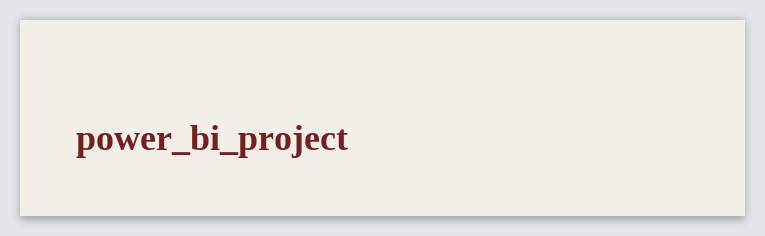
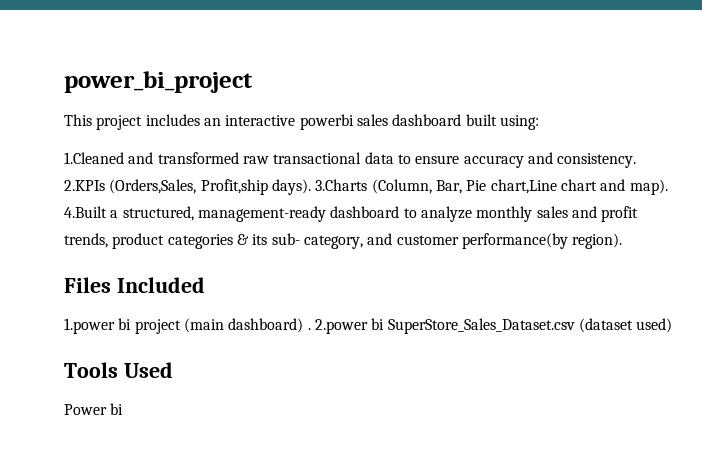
+ This project includes an interactive powerbi sales dashboard built using:
+ 1.Cleaned and transformed raw transactional data to ensure accuracy and consistency. 2.KPIs (Orders,Sales, Profit,ship days). 3.Charts (Column, Bar, Pie chart,Line chart and map). 4.Built a structured, management-ready dashboard to analyze monthly sales and profit trends, product categories & its sub- category, and customer performance(by region).
+ Files Included
+ 1.power bi project (main dashboard) . 2.power bi SuperStore_Sales_Dataset.csv (dataset used)
+ Tools Used
+ Power bi

